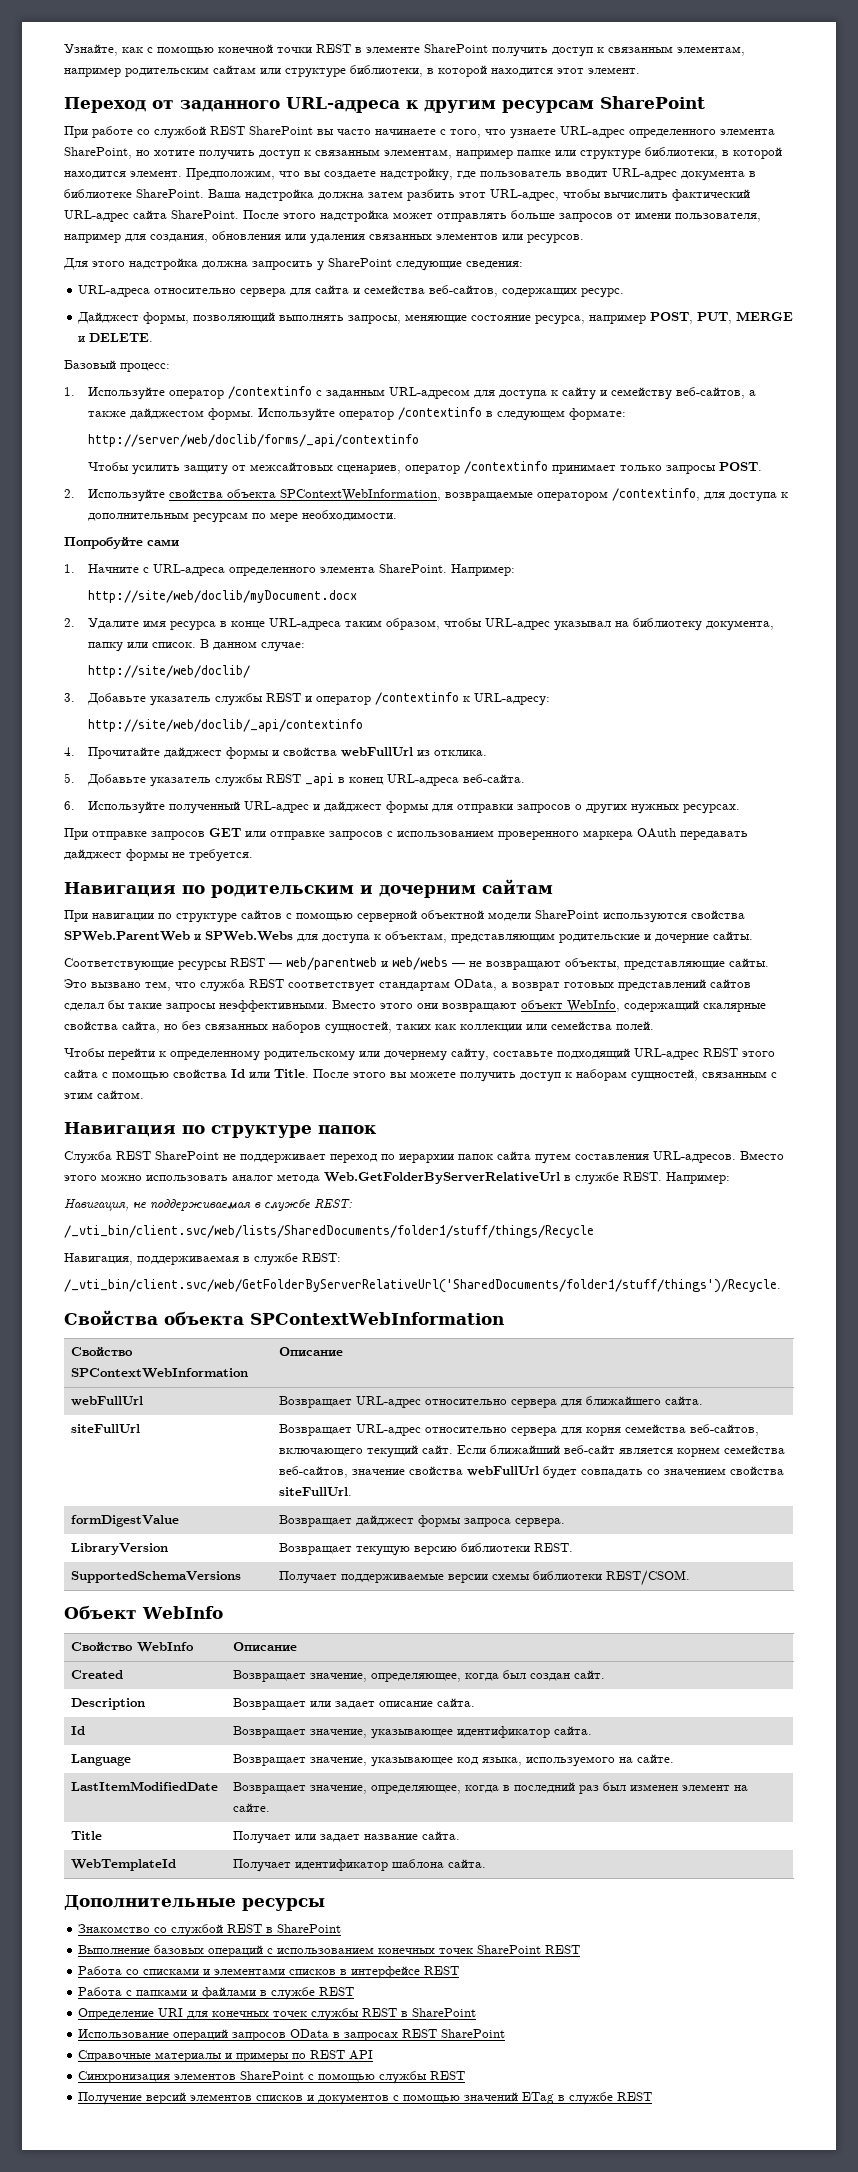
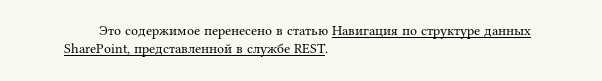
- Узнайте, как с помощью конечной точки REST в элементе SharePoint получить доступ к связанным элементам, например родительским сайтам или структуре библиотеки, в которой находится этот элемент.
- Переход от заданного URL-адреса к другим ресурсам SharePoint
- При работе со службой REST SharePoint вы часто начинаете с того, что узнаете URL-адрес определенного элемента SharePoint, но хотите получить доступ к связанным элементам, например папке или структуре библиотеки, в которой находится элемент. Предположим, что вы создаете надстройку, где пользователь вводит URL-адрес документа в библиотеке SharePoint. Ваша надстройка должна затем разбить этот URL-адрес, чтобы вычислить фактический URL-адрес сайта SharePoint. После этого надстройка может отправлять больше запросов от имени пользователя, например для создания, обновления или удаления связанных элементов или ресурсов.
- Для этого надстройка должна запросить у SharePoint следующие сведения:
- URL-адреса относительно сервера для сайта и семейства веб-сайтов, содержащих ресурс.
- Дайджест формы, позволяющий выполнять запросы, меняющие состояние ресурса, например POST, PUT, MERGE и DELETE.
- Базовый процесс:
- 1. Используйте оператор /contextinfo с заданным URL-адресом для доступа к сайту и семейству веб-сайтов, а также дайджестом формы. Используйте оператор /contextinfo в следующем формате:
- http://server/web/doclib/forms/_api/contextinfo
- Чтобы усилить защиту от межсайтовых сценариев, оператор /contextinfo принимает только запросы POST.
- 2. Используйте свойства объекта SPContextWebInformation, возвращаемые оператором /contextinfo, для доступа к дополнительным ресурсам по мере необходимости.
- Попробуйте сами
- 1. Начните с URL-адреса определенного элемента SharePoint. Например:
- http://site/web/doclib/myDocument.docx
- 2. Удалите имя ресурса в конце URL-адреса таким образом, чтобы URL-адрес указывал на библиотеку документа, папку или список. В данном случае:
- http://site/web/doclib/
- 3. Добавьте указатель службы REST и оператор /contextinfo к URL-адресу:
- http://site/web/doclib/_api/contextinfo
- 4. Прочитайте дайджест формы и свойства webFullUrl из отклика.
- 5. Добавьте указатель службы REST _api в конец URL-адреса веб-сайта.
- 6. Используйте полученный URL-адрес и дайджест формы для отправки запросов о других нужных ресурсах.
- При отправке запросов GET или отправке запросов с использованием проверенного маркера OAuth передавать дайджест формы не требуется.
- Навигация по родительским и дочерним сайтам
- При навигации по структуре сайтов с помощью серверной объектной модели SharePoint используются свойства SPWeb.ParentWeb и SPWeb.Webs для доступа к объектам, представляющим родительские и дочерние сайты.
- Соответствующие ресурсы REST — web/parentweb и web/webs — не возвращают объекты, представляющие сайты. Это вызвано тем, что служба REST соответствует стандартам OData, а возврат готовых представлений сайтов сделал бы такие запросы неэффективными. Вместо этого они возвращают объект WebInfo, содержащий скалярные свойства сайта, но без связанных наборов сущностей, таких как коллекции или семейства полей.
- Чтобы перейти к определенному родительскому или дочернему сайту, составьте подходящий URL-адрес REST этого сайта с помощью свойства Id или Title. После этого вы можете получить доступ к наборам сущностей, связанным с этим сайтом.
- Навигация по структуре папок
- Служба REST SharePoint не поддерживает переход по иерархии папок сайта путем составления URL-адресов. Вместо этого можно использовать аналог метода Web.GetFolderByServerRelativeUrl в службе REST. Например:
- Навигация, не поддерживаемая в службе REST:
- /_vti_bin/client.svc/web/lists/SharedDocuments/folder1/stuff/things/Recycle
- Навигация, поддерживаемая в службе REST:
- /_vti_bin/client.svc/web/GetFolderByServerRelativeUrl('SharedDocuments/folder1/stuff/things')/Recycle.
- Свойства объекта SPContextWebInformation
- Свойство SPContextWebInformation | Описание
- webFullUrl | Возвращает URL-адрес относительно сервера для ближайшего сайта.
- siteFullUrl | Возвращает URL-адрес относительно сервера для корня семейства веб-сайтов, включающего текущий сайт. Если ближайший веб-сайт является корнем семейства веб-сайтов, значение свойства webFullUrl будет совпадать со значением свойства siteFullUrl.
- formDigestValue | Возвращает дайджест формы запроса сервера.
- LibraryVersion | Возвращает текущую версию библиотеки REST.
- SupportedSchemaVersions | Получает поддерживаемые версии схемы библиотеки REST/CSOM.
- Объект WebInfo
- Свойство WebInfo | Описание
- Created | Возвращает значение, определяющее, когда был создан сайт.
- Description | Возвращает или задает описание сайта.
- Id | Возвращает значение, указывающее идентификатор сайта.
- Language | Возвращает значение, указывающее код языка, используемого на сайте.
- LastItemModifiedDate | Возвращает значение, определяющее, когда в последний раз был изменен элемент на сайте.
- Title | Получает или задает название сайта.
- WebTemplateId | Получает идентификатор шаблона сайта.
- Дополнительные ресурсы
- Знакомство со службой REST в SharePoint
- Выполнение базовых операций с использованием конечных точек SharePoint REST
- Работа со списками и элементами списков в интерфейсе REST
- Работа с папками и файлами в службе REST
- Определение URI для конечных точек службы REST в SharePoint
- Использование операций запросов OData в запросах REST SharePoint
- Справочные материалы и примеры по REST API
- Синхронизация элементов SharePoint с помощью службы REST
- Получение версий элементов списков и документов с помощью значений ETag в службе REST
+ Это содержимое перенесено в статью Навигация по структуре данных SharePoint, представленной в службе REST.

